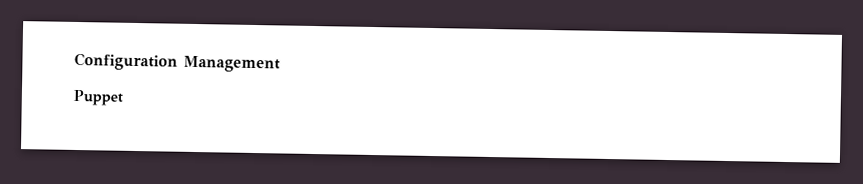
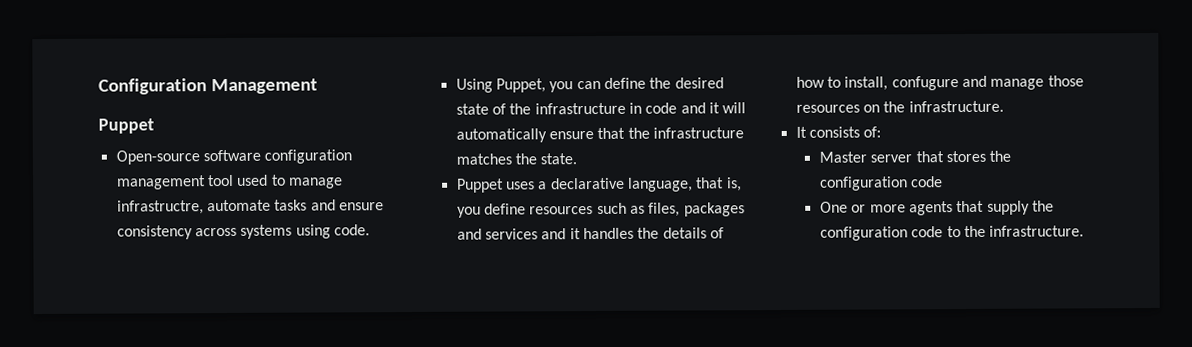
+ Open-source software configuration management tool used to manage infrastructre, automate tasks and ensure consistency across systems using code.
+ Using Puppet, you can define the desired state of the infrastructure in code and it will automatically ensure that the infrastructure matches the state.
+ Puppet uses a declarative language, that is, you define resources such as files, packages and services and it handles the details of how to install, confugure and manage those resources on the infrastructure.
+ It consists of:
+ Master server that stores the configuration code
+ One or more agents that supply the configuration code to the infrastructure.

